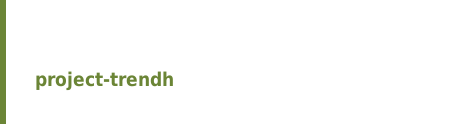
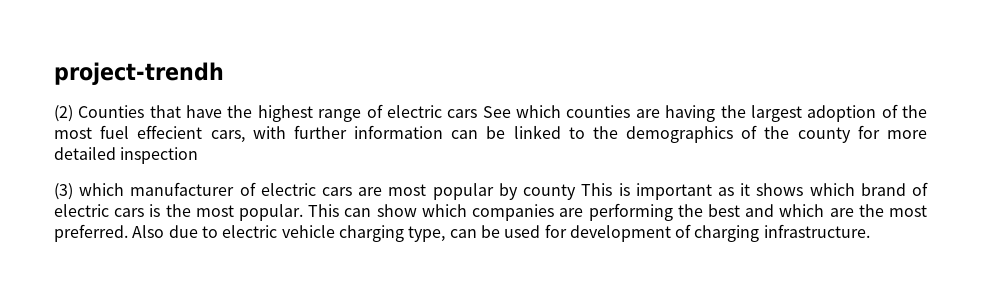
+ (2) Counties that have the highest range of electric cars See which counties are having the largest adoption of the most fuel effecient cars, with further information can be linked to the demographics of the county for more detailed inspection
+ (3) which manufacturer of electric cars are most popular by county This is important as it shows which brand of electric cars is the most popular. This can show which companies are performing the best and which are the most preferred. Also due to electric vehicle charging type, can be used for development of charging infrastructure.

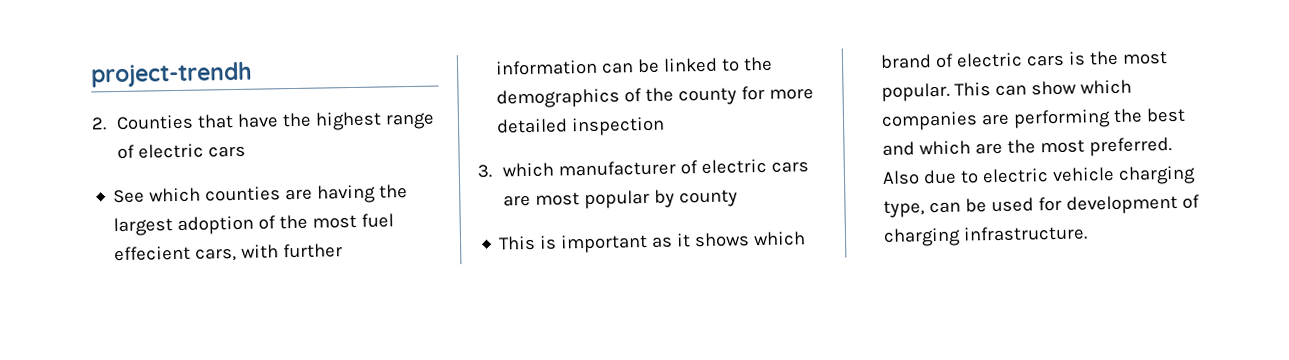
- (2) Counties that have the highest range of electric cars See which counties are having the largest adoption of the most fuel effecient cars, with further information can be linked to the demographics of the county for more detailed inspection
+ 2. Counties that have the highest range of electric cars
+ See which counties are having the largest adoption of the most fuel effecient cars, with further information can be linked to the demographics of the county for more detailed inspection
- (3) which manufacturer of electric cars are most popular by county This is important as it shows which brand of electric cars is the most popular.
+ 3. which manufacturer of electric cars are most popular by county
+ This is important as it shows which brand of electric cars is the most popular.

